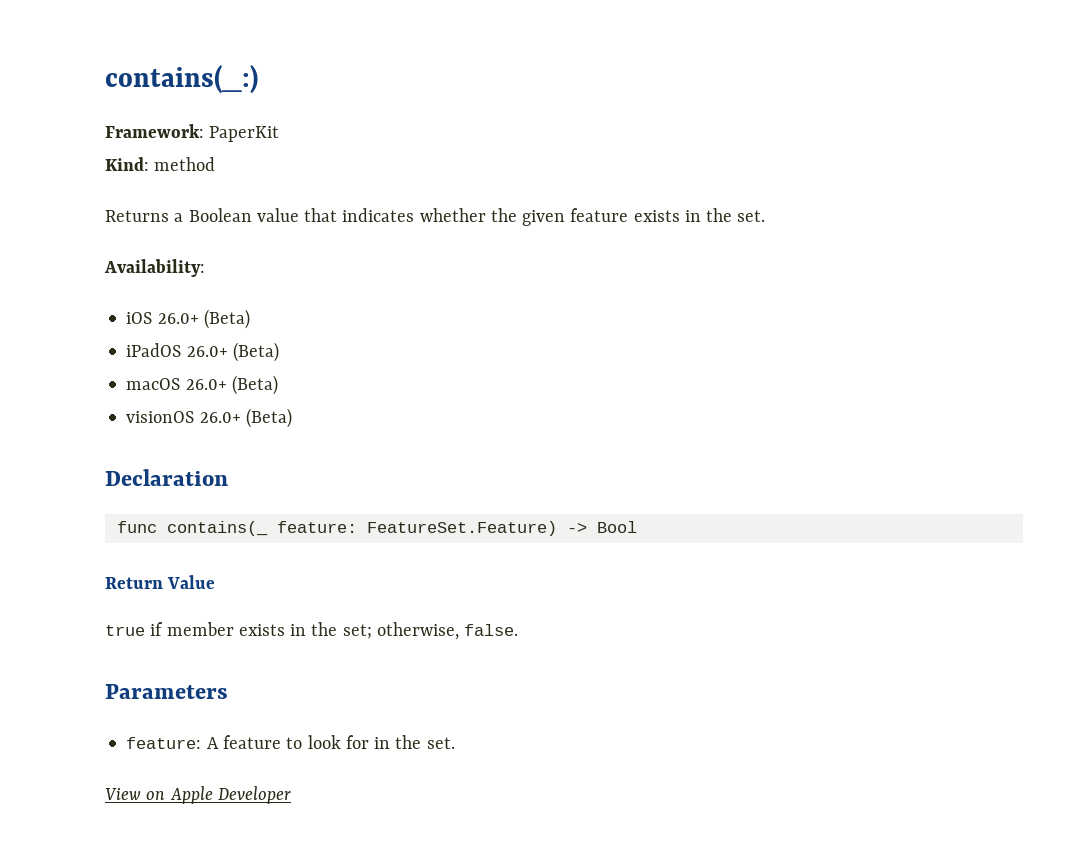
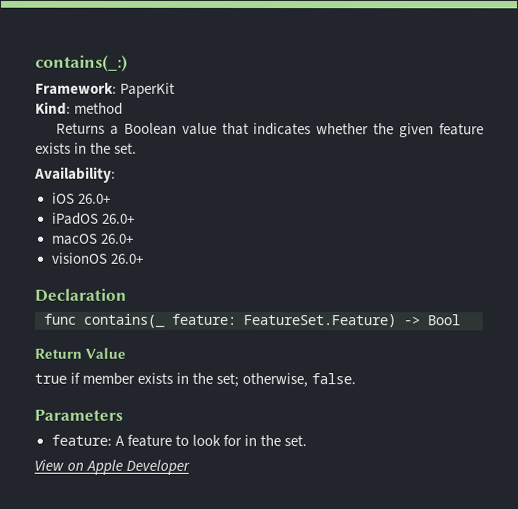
- iOS 26.0+ (Beta)
+ iOS 26.0+
- iPadOS 26.0+ (Beta)
+ iPadOS 26.0+
- macOS 26.0+ (Beta)
+ macOS 26.0+
- visionOS 26.0+ (Beta)
+ visionOS 26.0+

